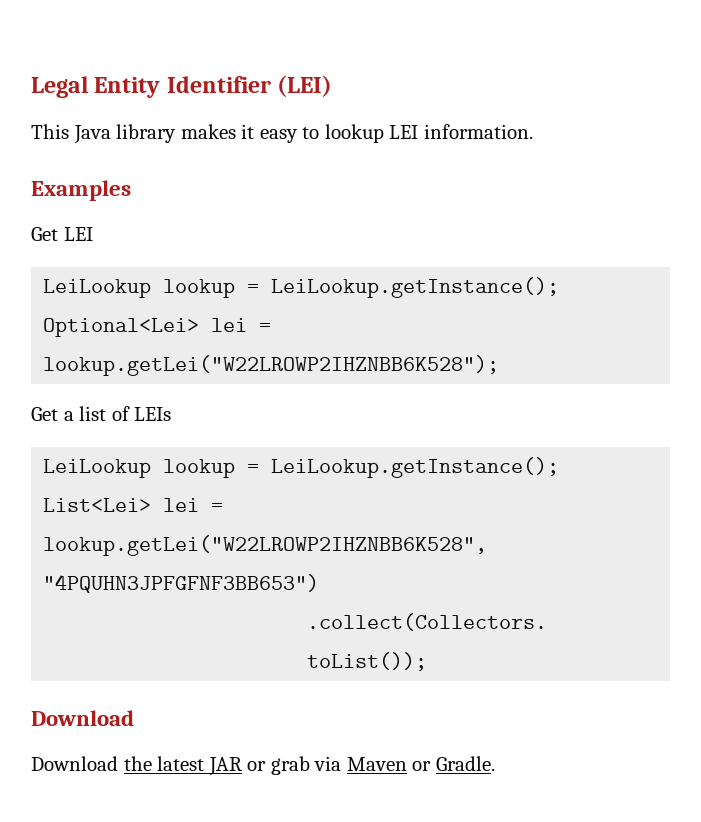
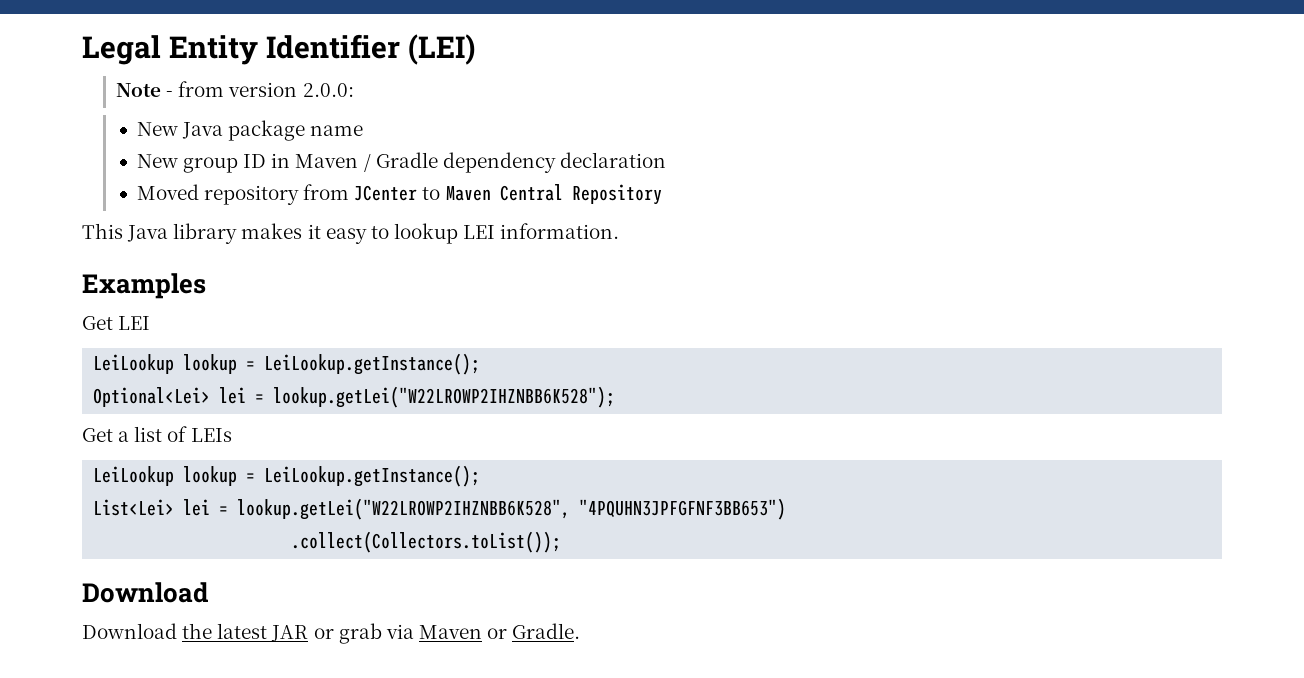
+ Note - from version 2.0.0:
+ New Java package name
+ New group ID in Maven / Gradle dependency declaration
+ Moved repository from JCenter to Maven Central Repository

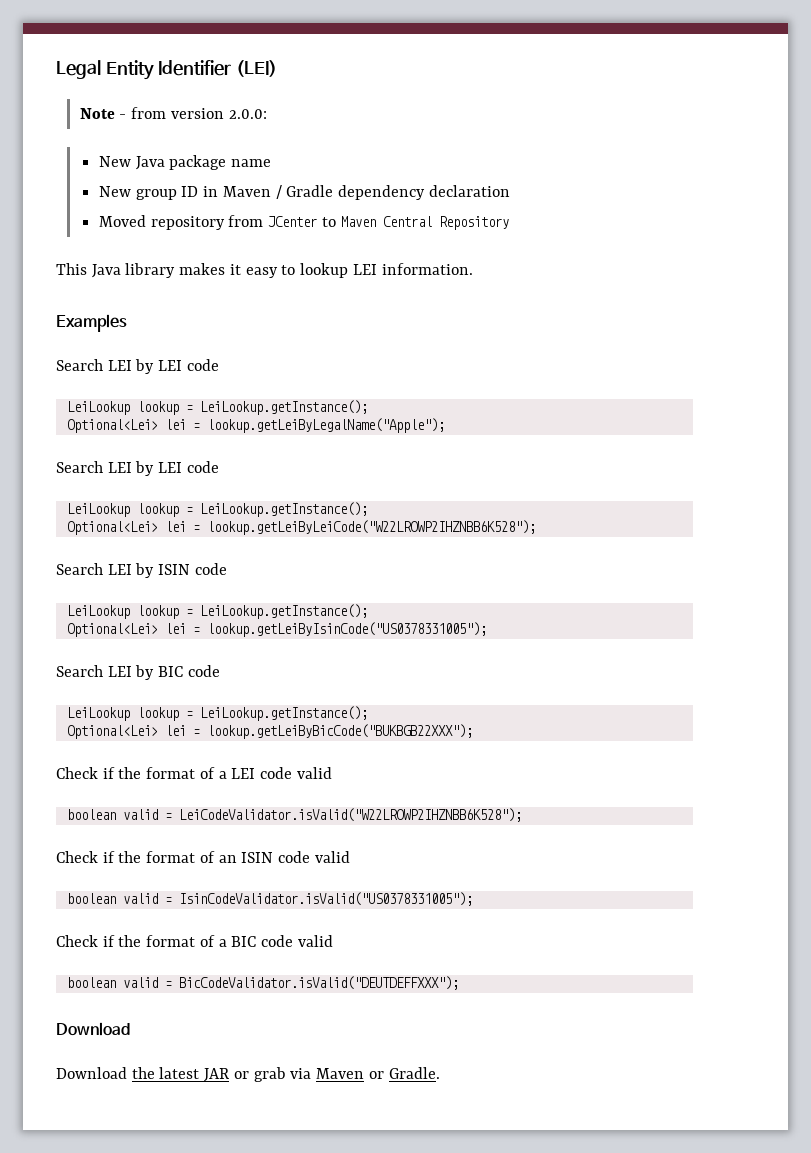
  Examples
- Get LEI
+ Search LEI by LEI code
  LeiLookup lookup = LeiLookup.getInstance();
- Optional<Lei> lei = lookup.getLei("W22LROWP2IHZNBB6K528");
- Get a list of LEIs
+ Optional<Lei> lei = lookup.getLeiByLegalName("Apple");
+ Search LEI by LEI code
  LeiLookup lookup = LeiLookup.getInstance();
- List<Lei> lei = lookup.getLei("W22LROWP2IHZNBB6K528", "4PQUHN3JPFGFNF3BB653")
- .collect(Collectors.toList());
+ Optional<Lei> lei = lookup.getLeiByLeiCode("W22LROWP2IHZNBB6K528");
+ Search LEI by ISIN code
+ LeiLookup lookup = LeiLookup.getInstance();
+ Optional<Lei> lei = lookup.getLeiByIsinCode("US0378331005");
+ Search LEI by BIC code
+ LeiLookup lookup = LeiLookup.getInstance();
+ Optional<Lei> lei = lookup.getLeiByBicCode("BUKBGB22XXX");
+ Check if the format of a LEI code valid
+ boolean valid = LeiCodeValidator.isValid("W22LROWP2IHZNBB6K528");
+ Check if the format of an ISIN code valid
+ boolean valid = IsinCodeValidator.isValid("US0378331005");
+ Check if the format of a BIC code valid
+ boolean valid = BicCodeValidator.isValid("DEUTDEFFXXX");

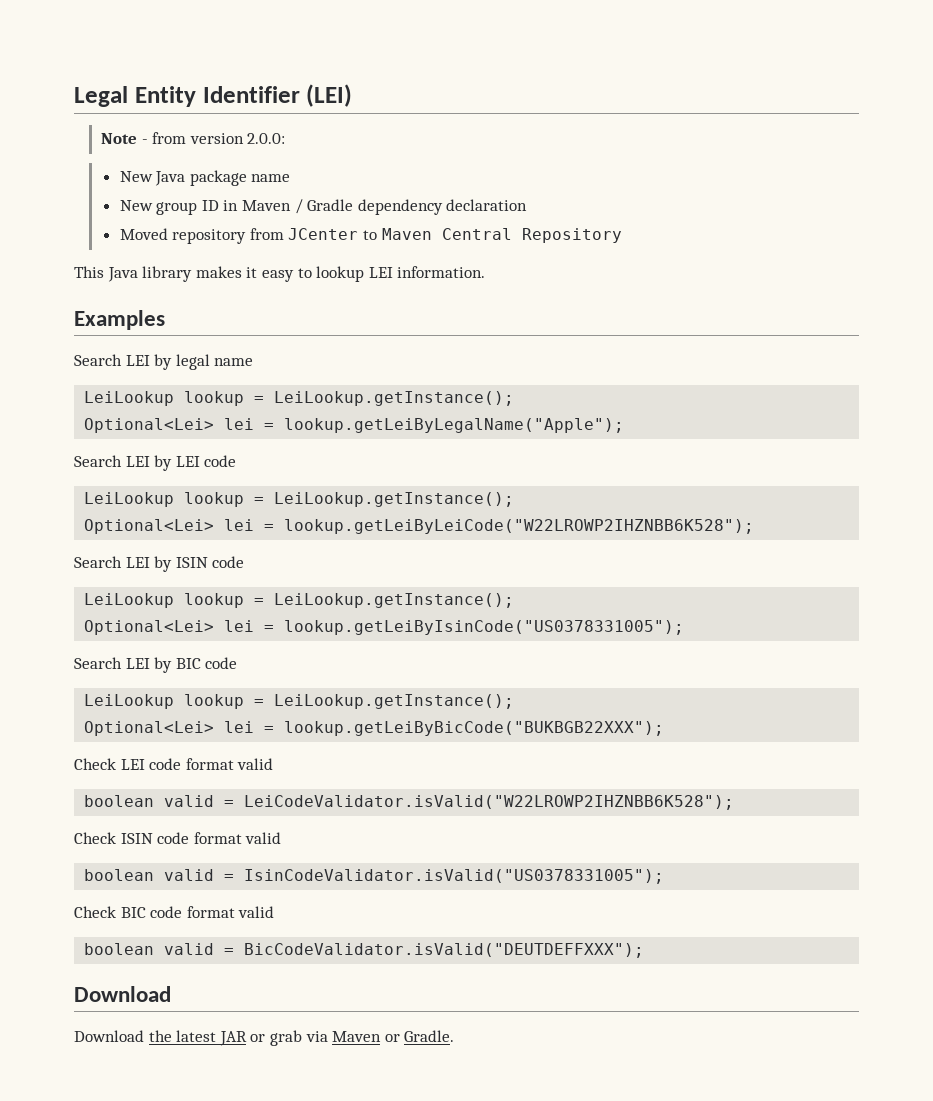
  Examples
- Search LEI by LEI code
+ Search LEI by legal name
- Check if the format of a LEI code valid
+ Check LEI code format valid
- Check if the format of an ISIN code valid
+ Check ISIN code format valid
- Check if the format of a BIC code valid
+ Check BIC code format valid

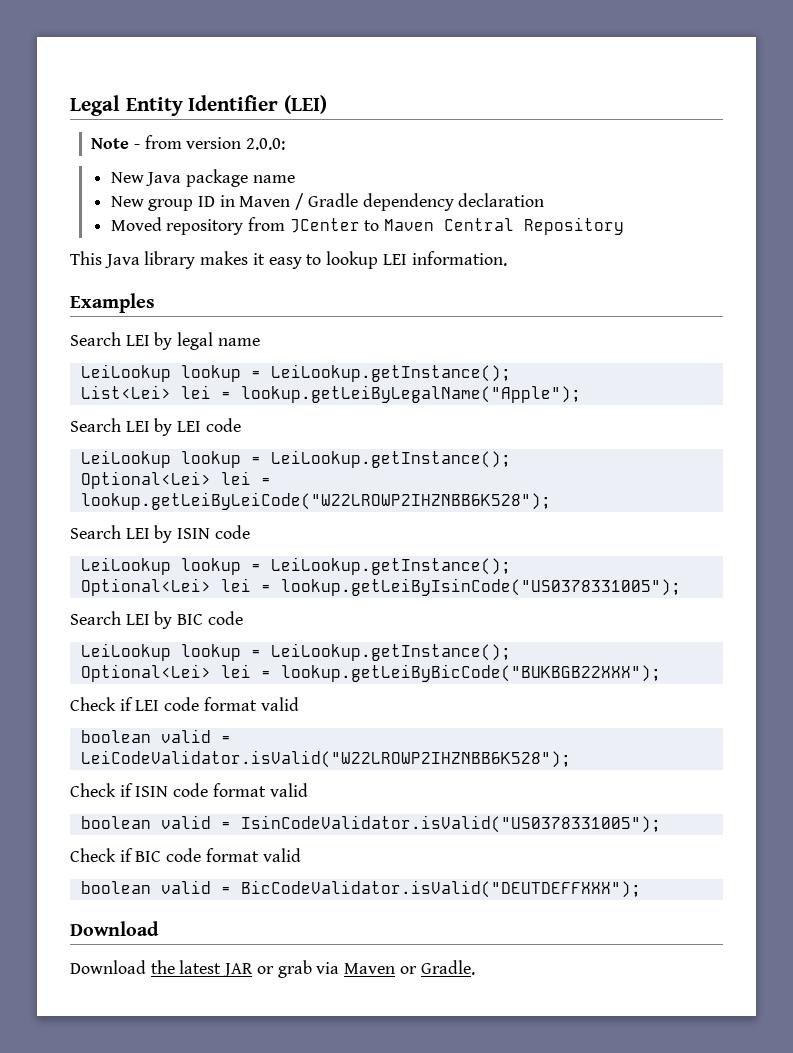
- Optional<Lei> lei = lookup.getLeiByLegalName("Apple");
+ List<Lei> lei = lookup.getLeiByLegalName("Apple");
- Check LEI code format valid
+ Check if LEI code format valid
- Check ISIN code format valid
+ Check if ISIN code format valid
- Check BIC code format valid
+ Check if BIC code format valid

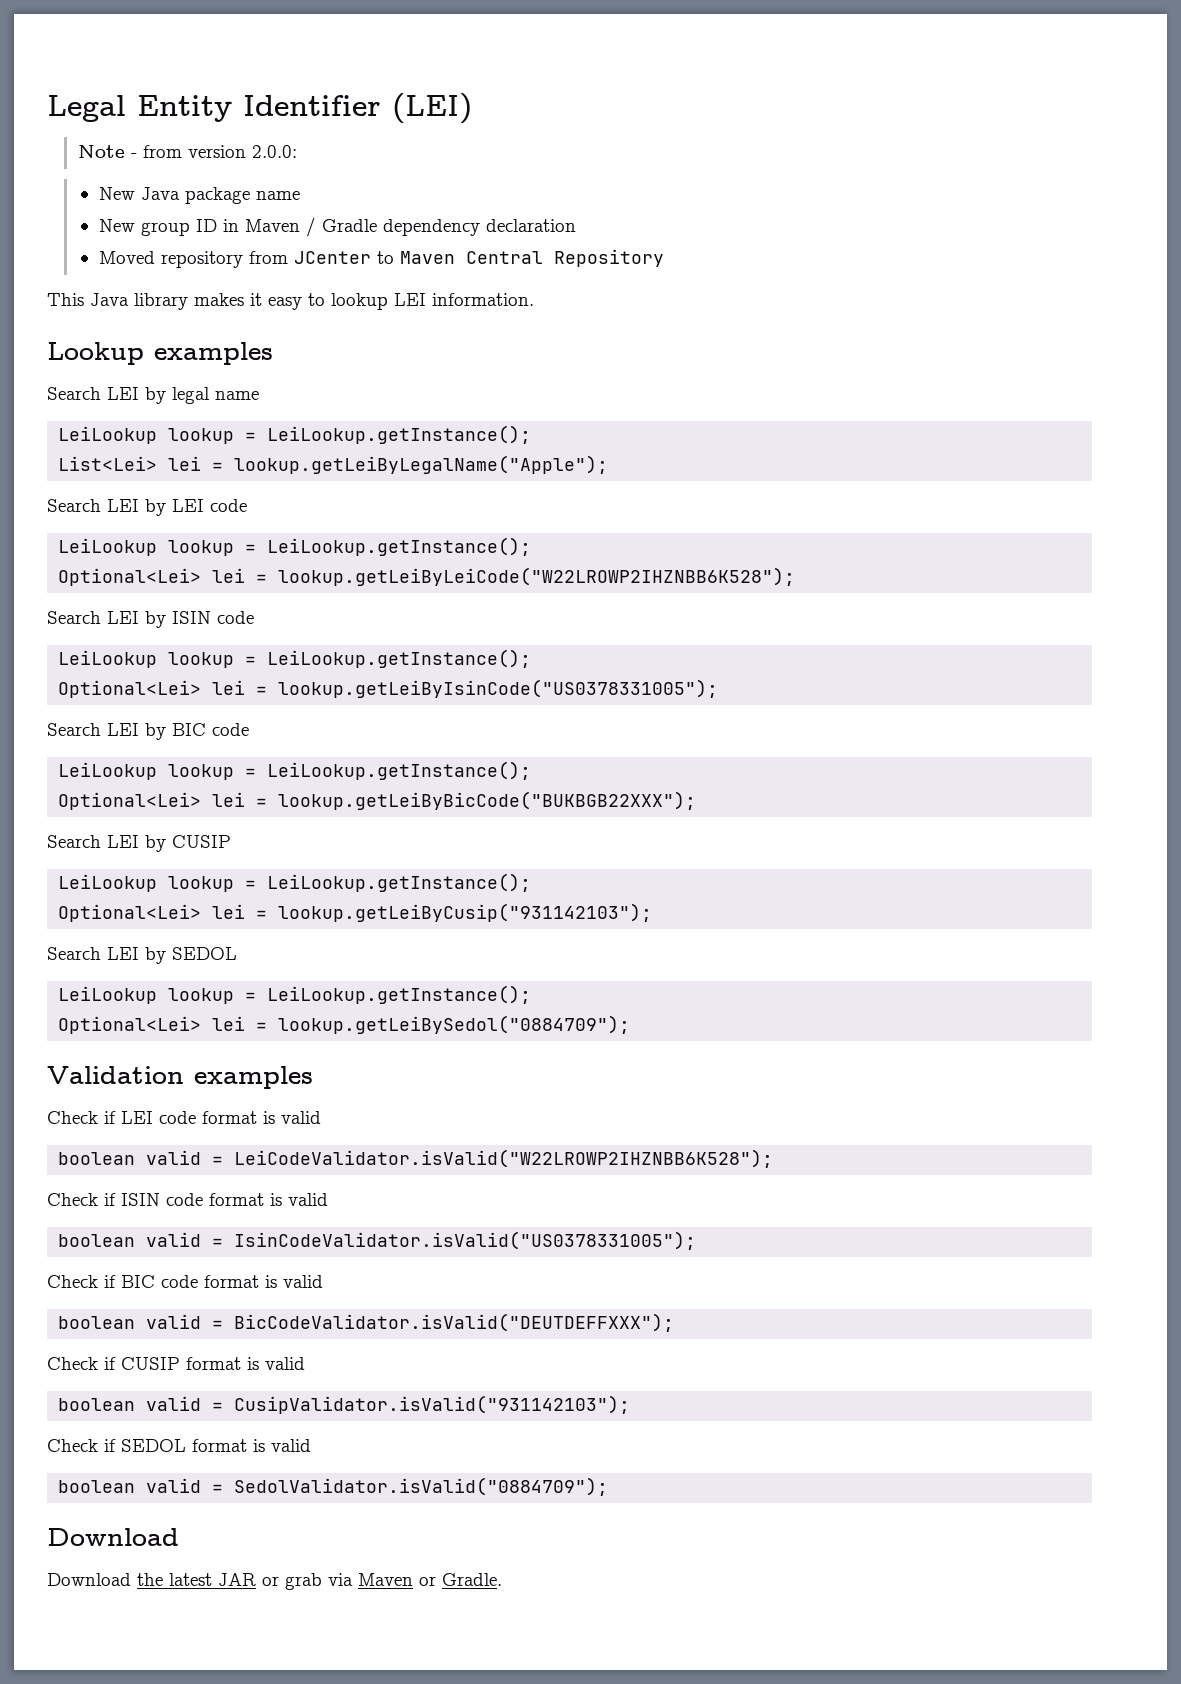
- Examples
+ Lookup examples
+ Search LEI by CUSIP
+ LeiLookup lookup = LeiLookup.getInstance();
+ Optional<Lei> lei = lookup.getLeiByCusip("931142103");
+ Search LEI by SEDOL
+ LeiLookup lookup = LeiLookup.getInstance();
+ Optional<Lei> lei = lookup.getLeiBySedol("0884709");
+ Validation examples
- Check if LEI code format valid
+ Check if LEI code format is valid
- Check if ISIN code format valid
+ Check if ISIN code format is valid
- Check if BIC code format valid
+ Check if BIC code format is valid
+ Check if CUSIP format is valid
+ boolean valid = CusipValidator.isValid("931142103");
+ Check if SEDOL format is valid
+ boolean valid = SedolValidator.isValid("0884709");

